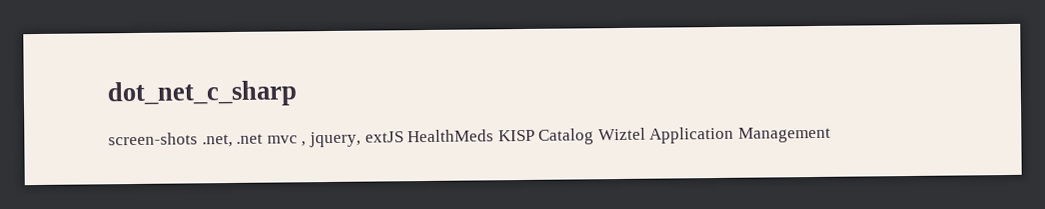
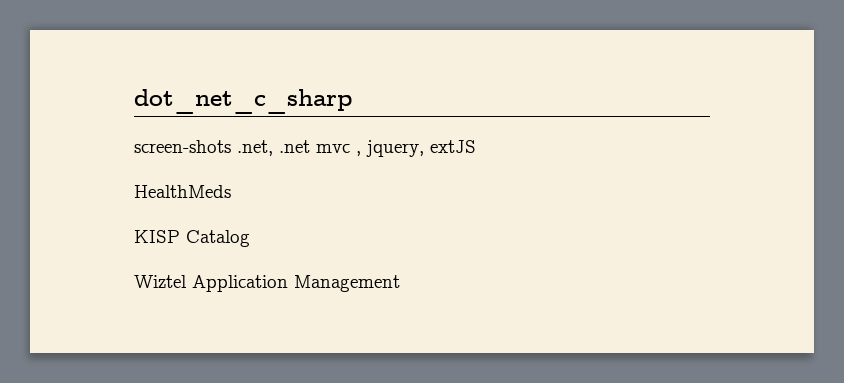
- screen-shots .net, .net mvc , jquery, extJS HealthMeds KISP Catalog Wiztel Application Management
+ screen-shots .net, .net mvc , jquery, extJS
+ HealthMeds
+ KISP Catalog
+ Wiztel Application Management

